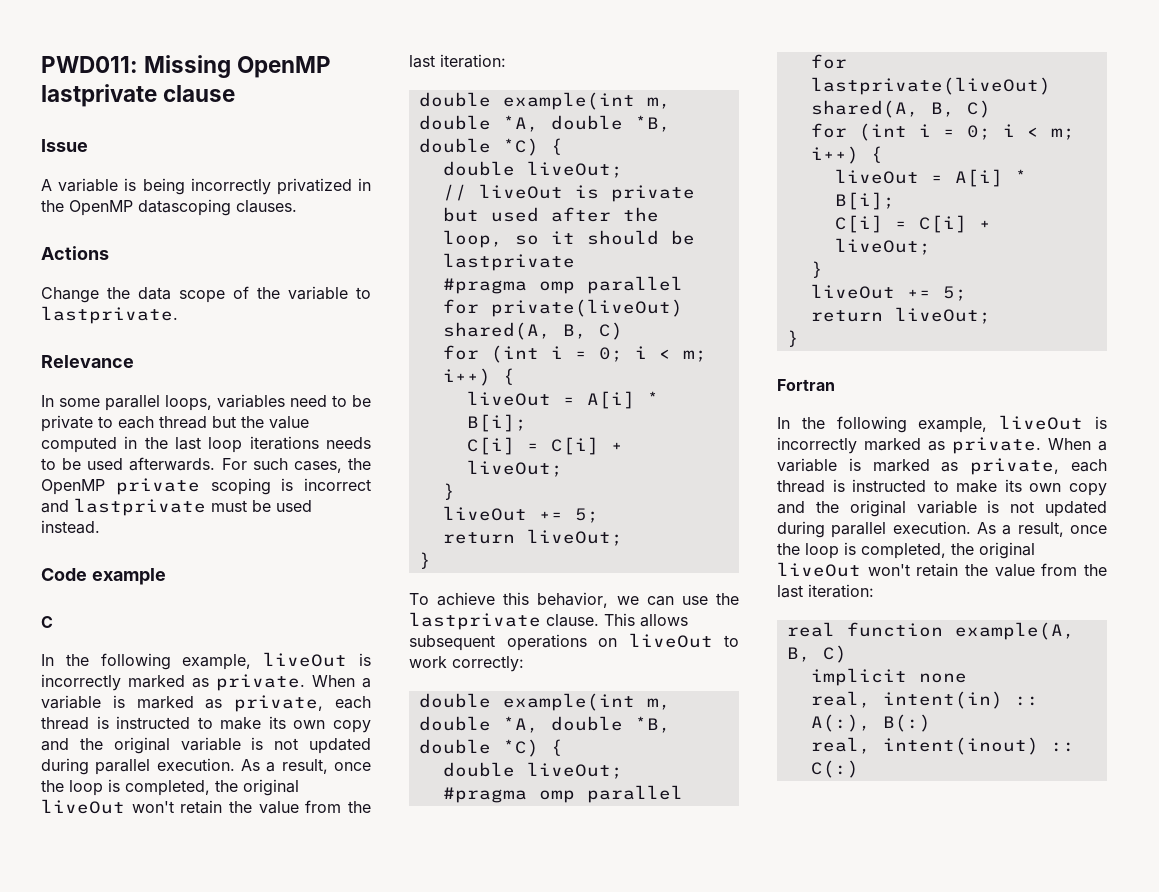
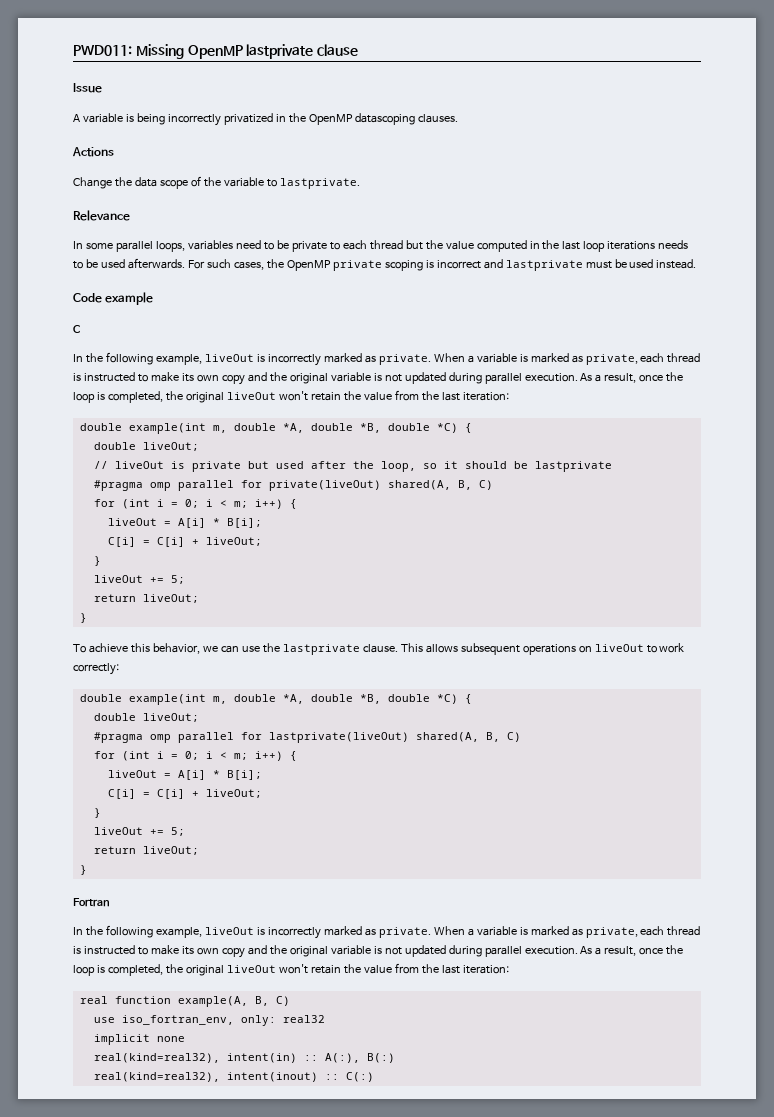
+ use iso_fortran_env, only: real32
- real, intent(in) :: A(:), B(:)
+ real(kind=real32), intent(in) :: A(:), B(:)
- real, intent(inout) :: C(:)
+ real(kind=real32), intent(inout) :: C(:)

